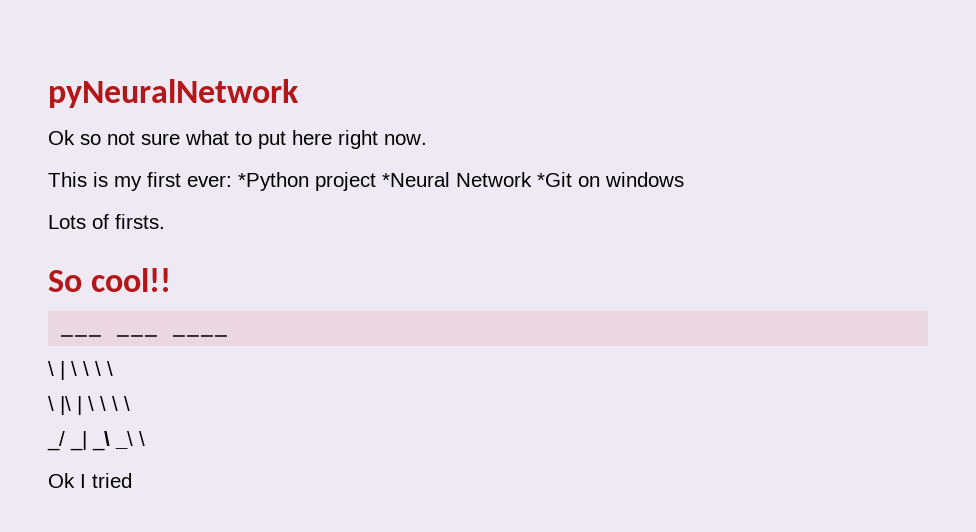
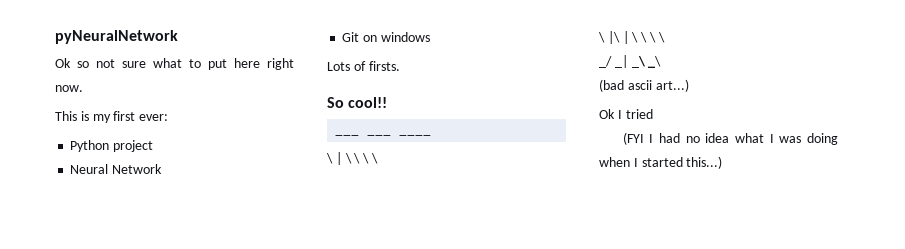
- This is my first ever: *Python project *Neural Network *Git on windows
+ This is my first ever:
+ Python project
+ Neural Network
+ Git on windows
- _/ _| _\ _\ \
+ _/ _| _\ _\
+ (bad ascii art...)
+ (FYI I had no idea what I was doing when I started this...)

